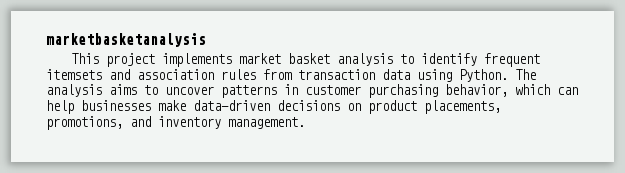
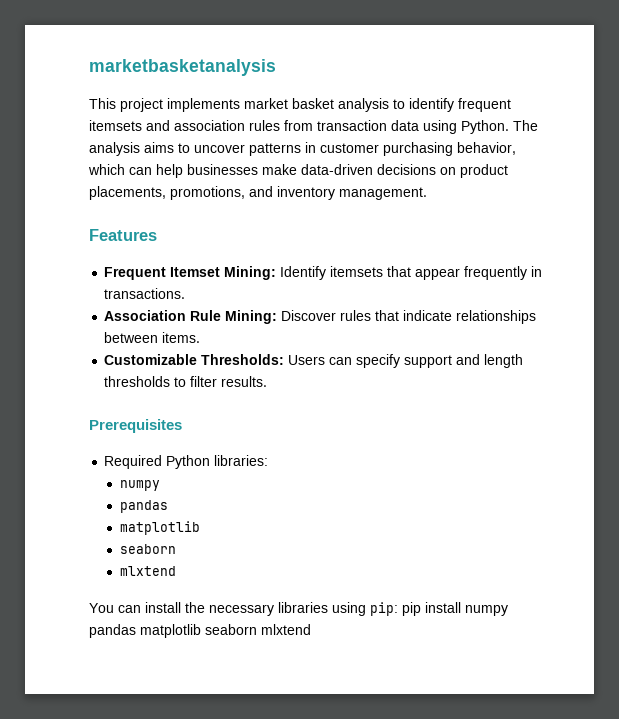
+ Features
+ Frequent Itemset Mining: Identify itemsets that appear frequently in transactions.
+ Association Rule Mining: Discover rules that indicate relationships between items.
+ Customizable Thresholds: Users can specify support and length thresholds to filter results.
+ Prerequisites
+ Required Python libraries:
+ numpy
+ pandas
+ matplotlib
+ seaborn
+ mlxtend
+ You can install the necessary libraries using pip: pip install numpy pandas matplotlib seaborn mlxtend

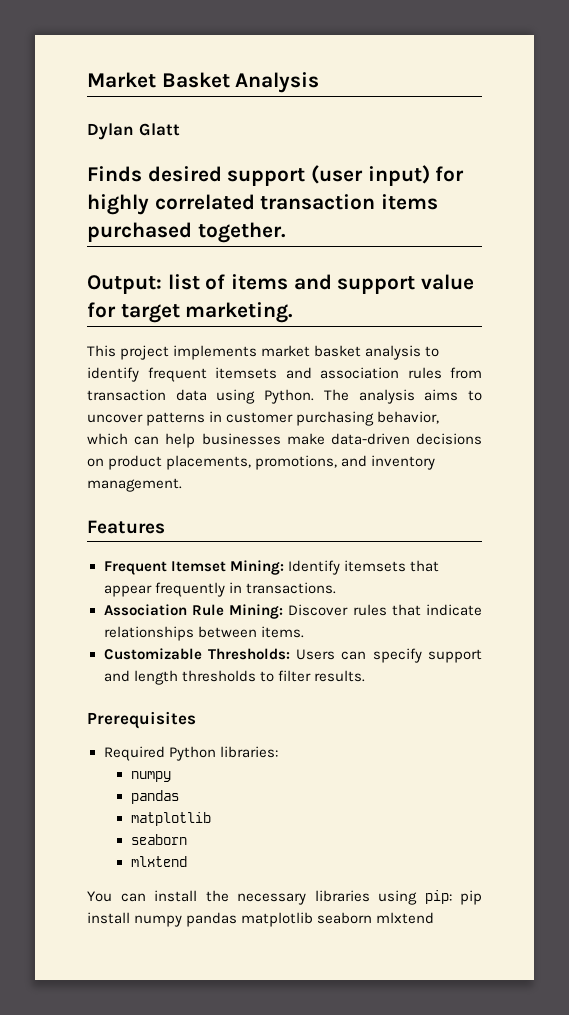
- marketbasketanalysis
+ Market Basket Analysis
+ Dylan Glatt
+ Finds desired support (user input) for highly correlated transaction items purchased together.
+ Output: list of items and support value for target marketing.

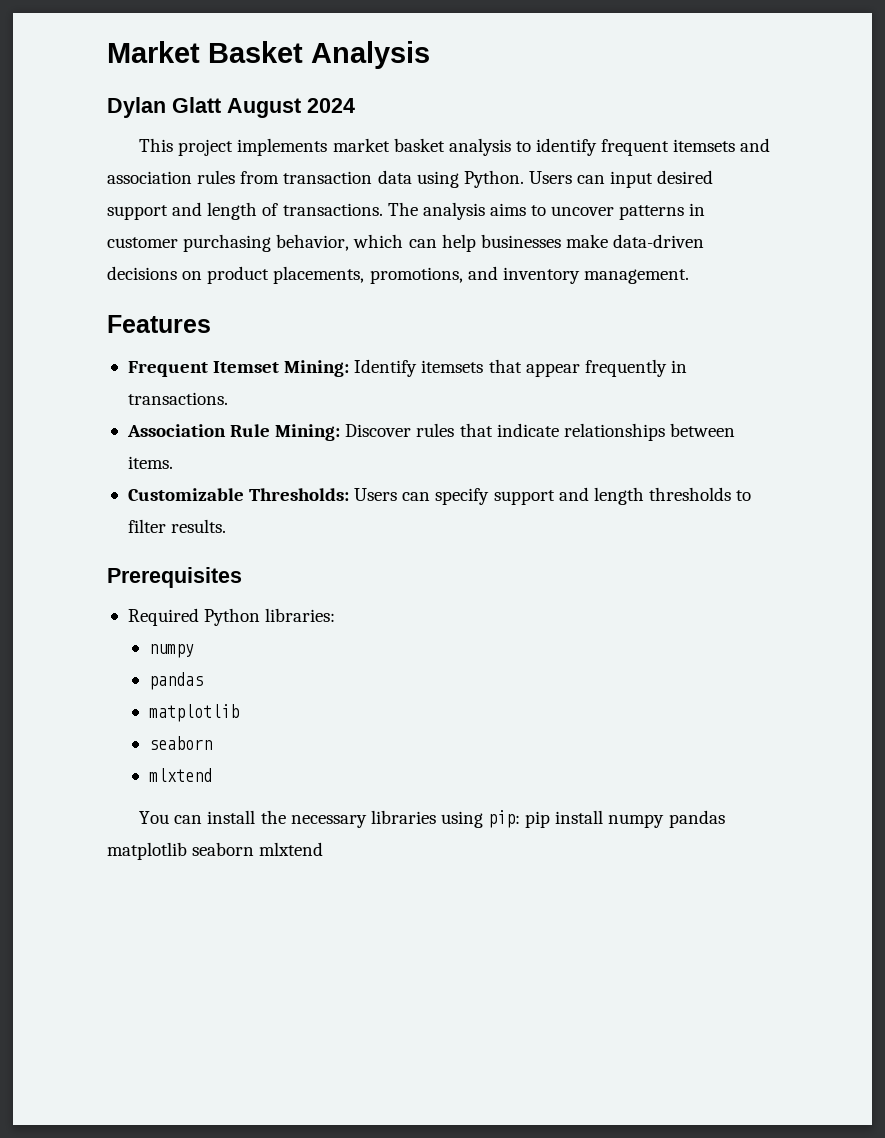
- Dylan Glatt
- Finds desired support (user input) for highly correlated transaction items purchased together.
- Output: list of items and support value for target marketing.
+ Dylan Glatt August 2024
+ Users can input desired support and length of transactions.

